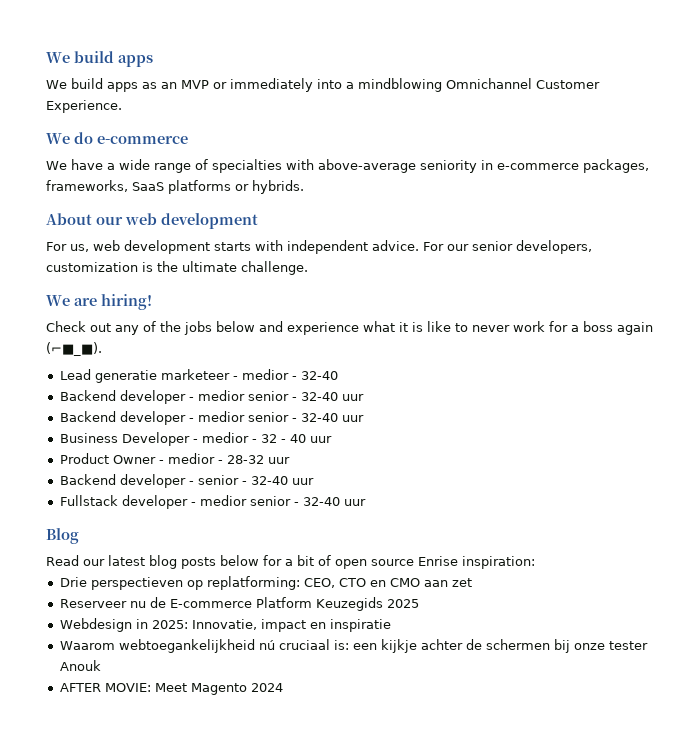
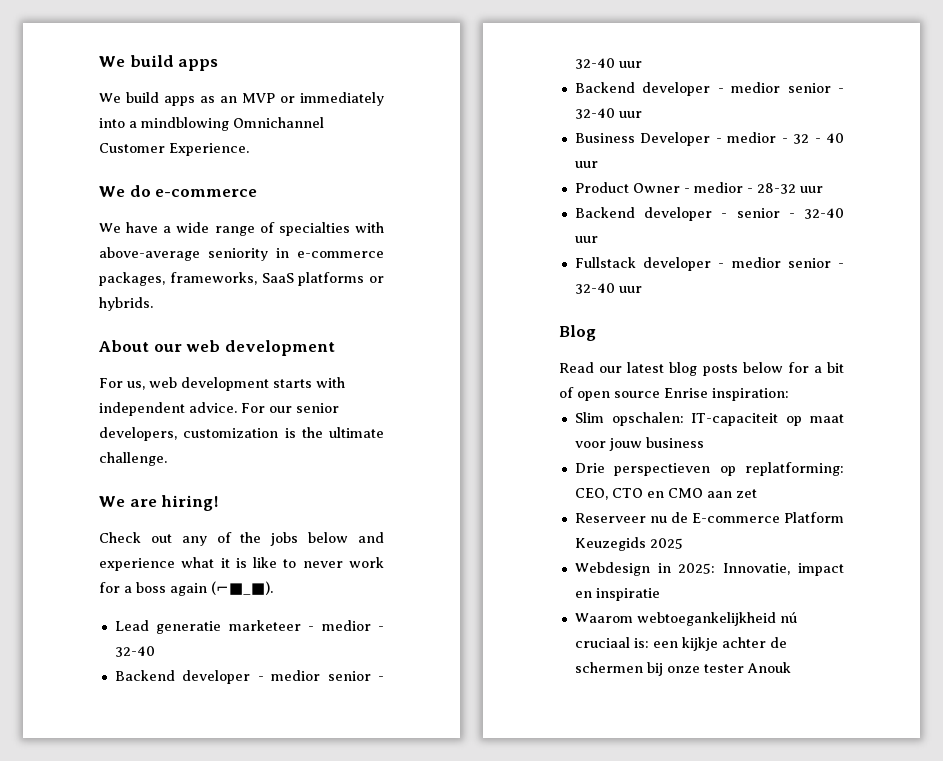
+ Slim opschalen: IT-capaciteit op maat voor jouw business
- AFTER MOVIE: Meet Magento 2024

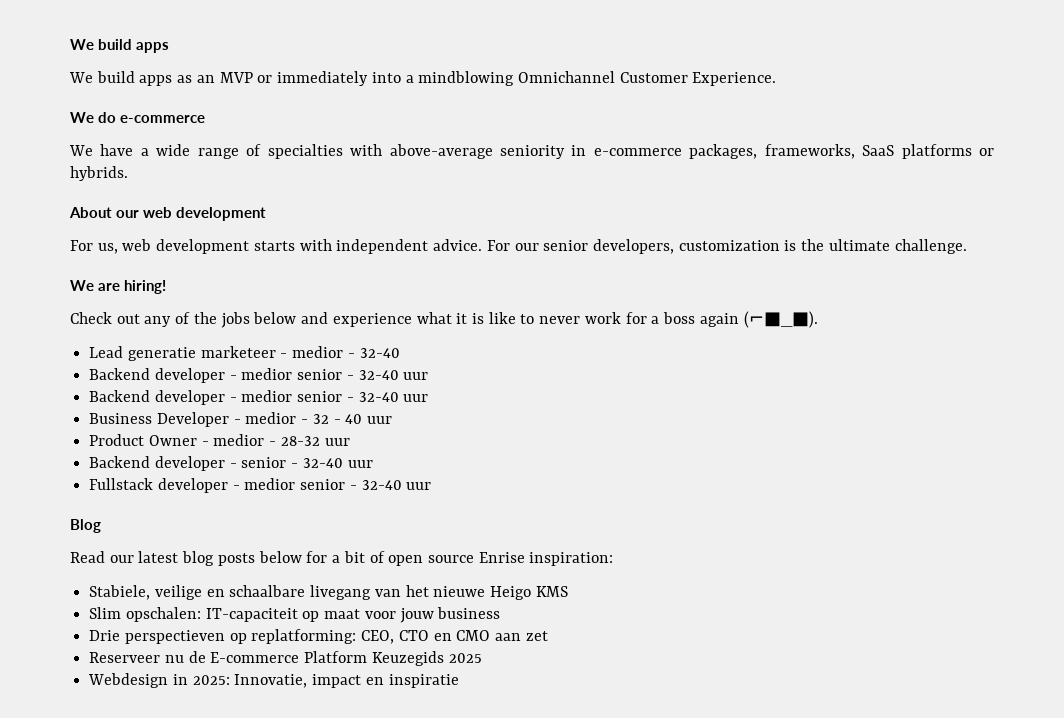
+ Stabiele, veilige en schaalbare livegang van het nieuwe Heigo KMS
- Waarom webtoegankelijkheid nú cruciaal is: een kijkje achter de schermen bij onze tester Anouk

